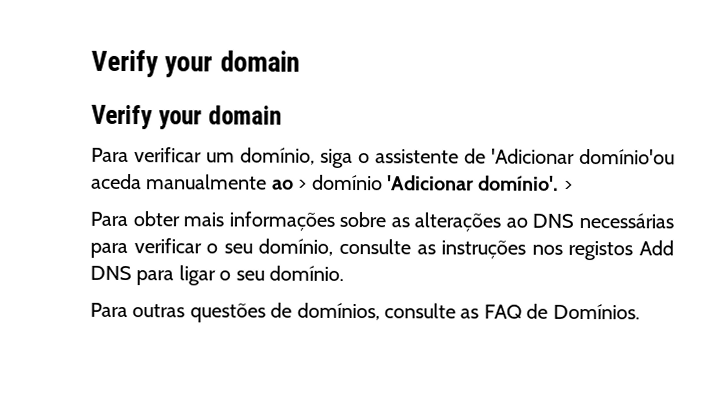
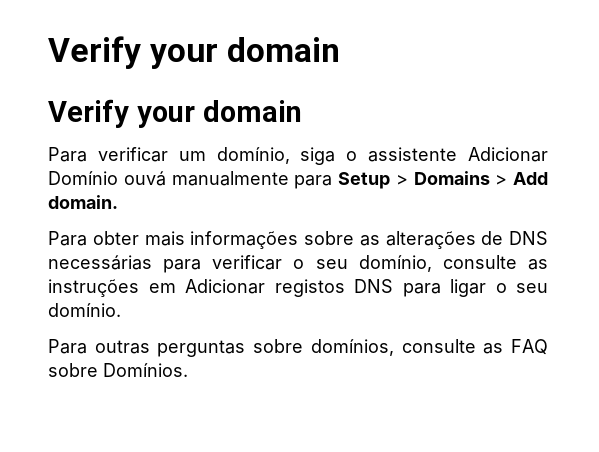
- Para verificar um domínio, siga o assistente de 'Adicionar domínio'ou aceda manualmente ao > domínio 'Adicionar domínio'. >
+ Para verificar um domínio, siga o assistente Adicionar Domínio ouvá manualmente para Setup > Domains > Add domain.
- Para obter mais informações sobre as alterações ao DNS necessárias para verificar o seu domínio, consulte as instruções nos registos Add DNS para ligar o seu domínio.
+ Para obter mais informações sobre as alterações de DNS necessárias para verificar o seu domínio, consulte as instruções em Adicionar registos DNS para ligar o seu domínio.
- Para outras questões de domínios, consulte as FAQ de Domínios.
+ Para outras perguntas sobre domínios, consulte as FAQ sobre Domínios.

